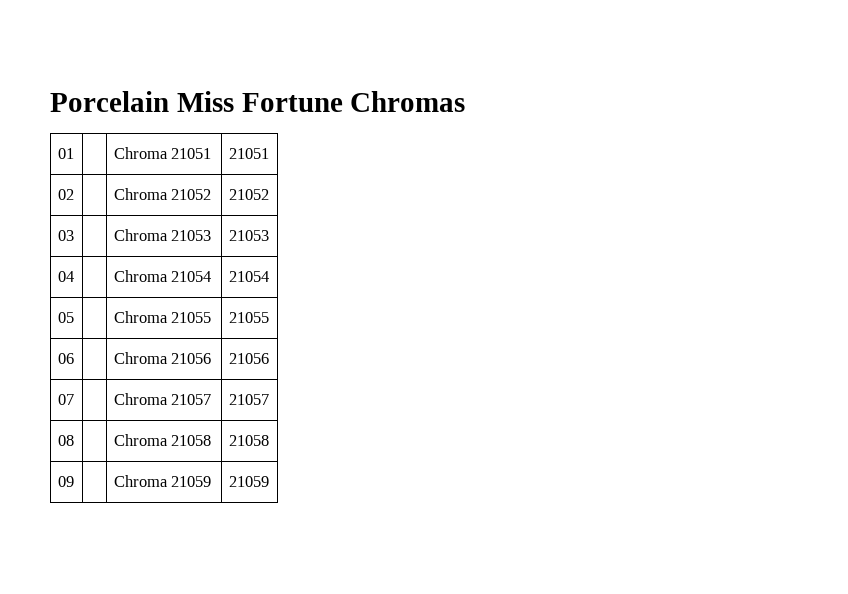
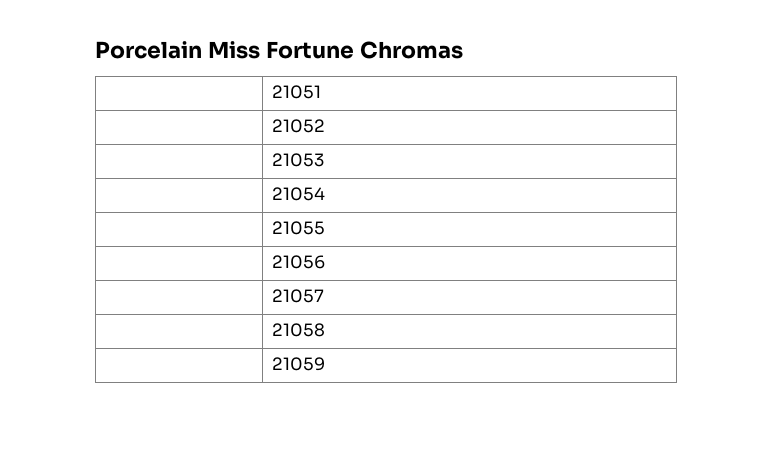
- 01 | | Chroma 21051 | 21051
- 02 | | Chroma 21052 | 21052
- 03 | | Chroma 21053 | 21053
- 04 | | Chroma 21054 | 21054
- 05 | | Chroma 21055 | 21055
- 06 | | Chroma 21056 | 21056
- 07 | | Chroma 21057 | 21057
- 08 | | Chroma 21058 | 21058
- 09 | | Chroma 21059 | 21059
+ | 21051
+ | 21052
+ | 21053
+ | 21054
+ | 21055
+ | 21056
+ | 21057
+ | 21058
+ | 21059

